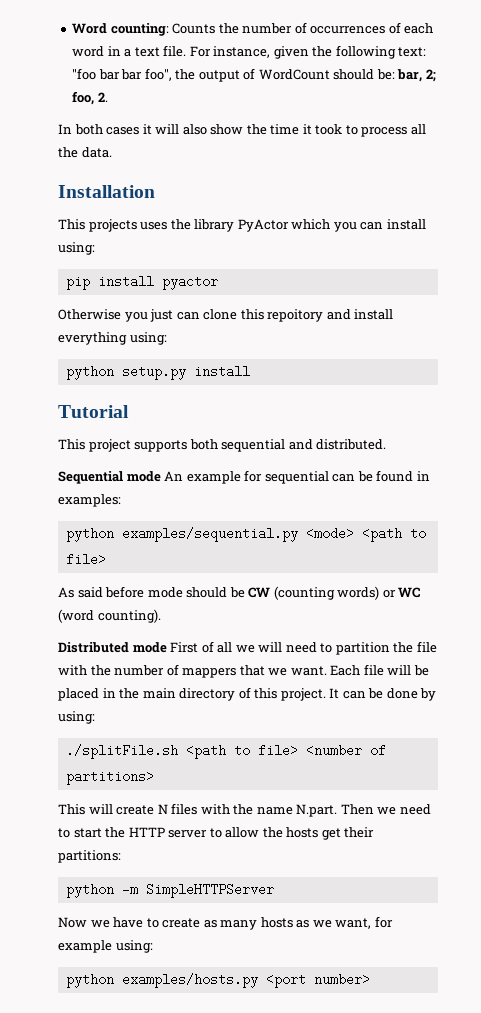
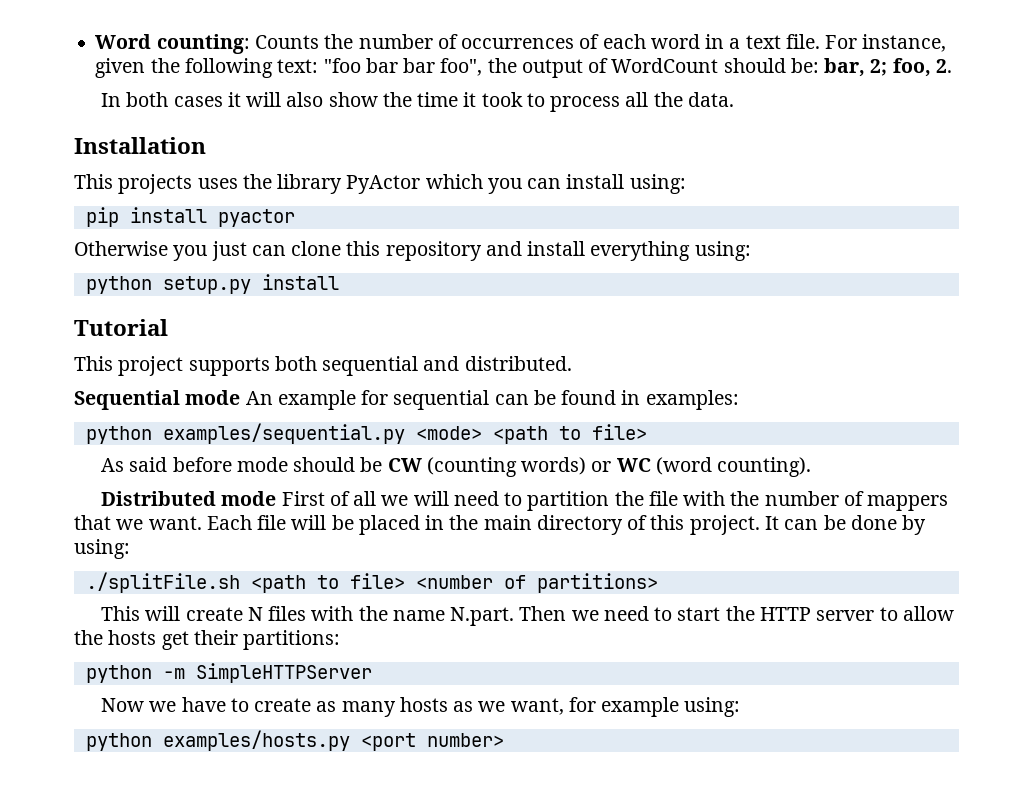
- Otherwise you just can clone this repoitory and install everything using:
+ Otherwise you just can clone this repository and install everything using:

